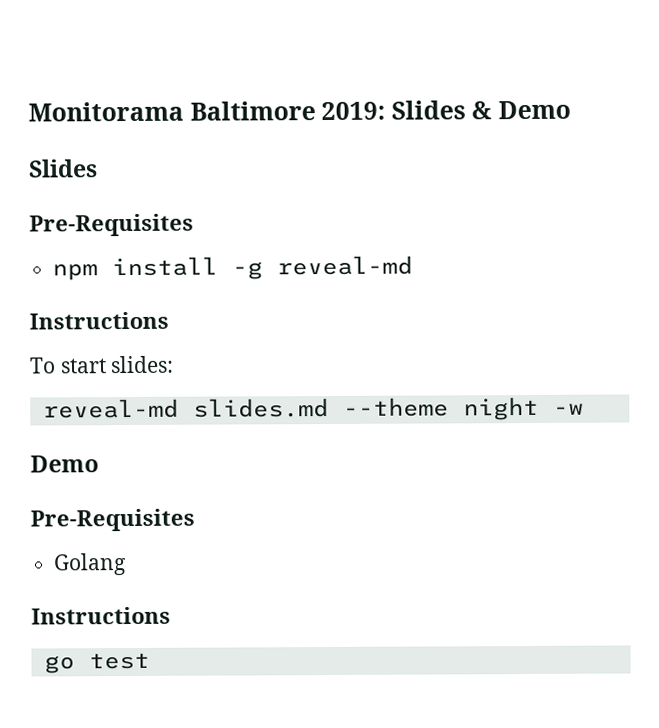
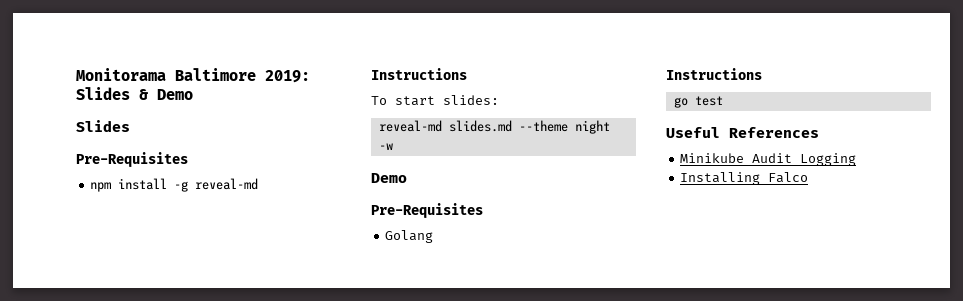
+ Useful References
+ Minikube Audit Logging
+ Installing Falco

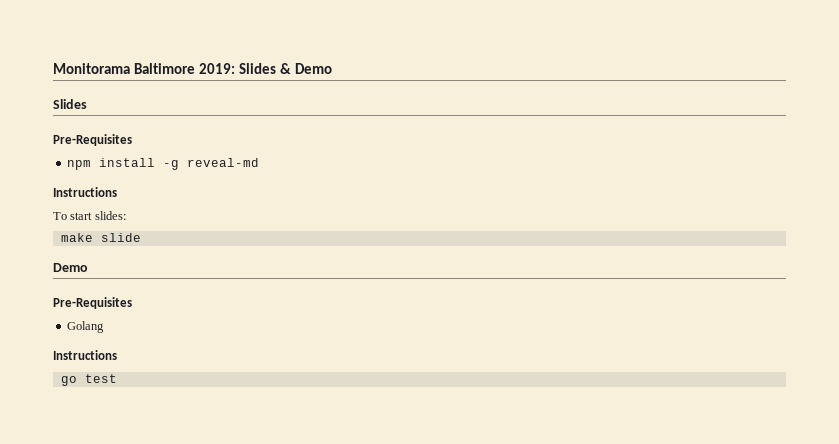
- reveal-md slides.md --theme night -w
+ make slide
- Useful References
- Minikube Audit Logging
- Installing Falco

